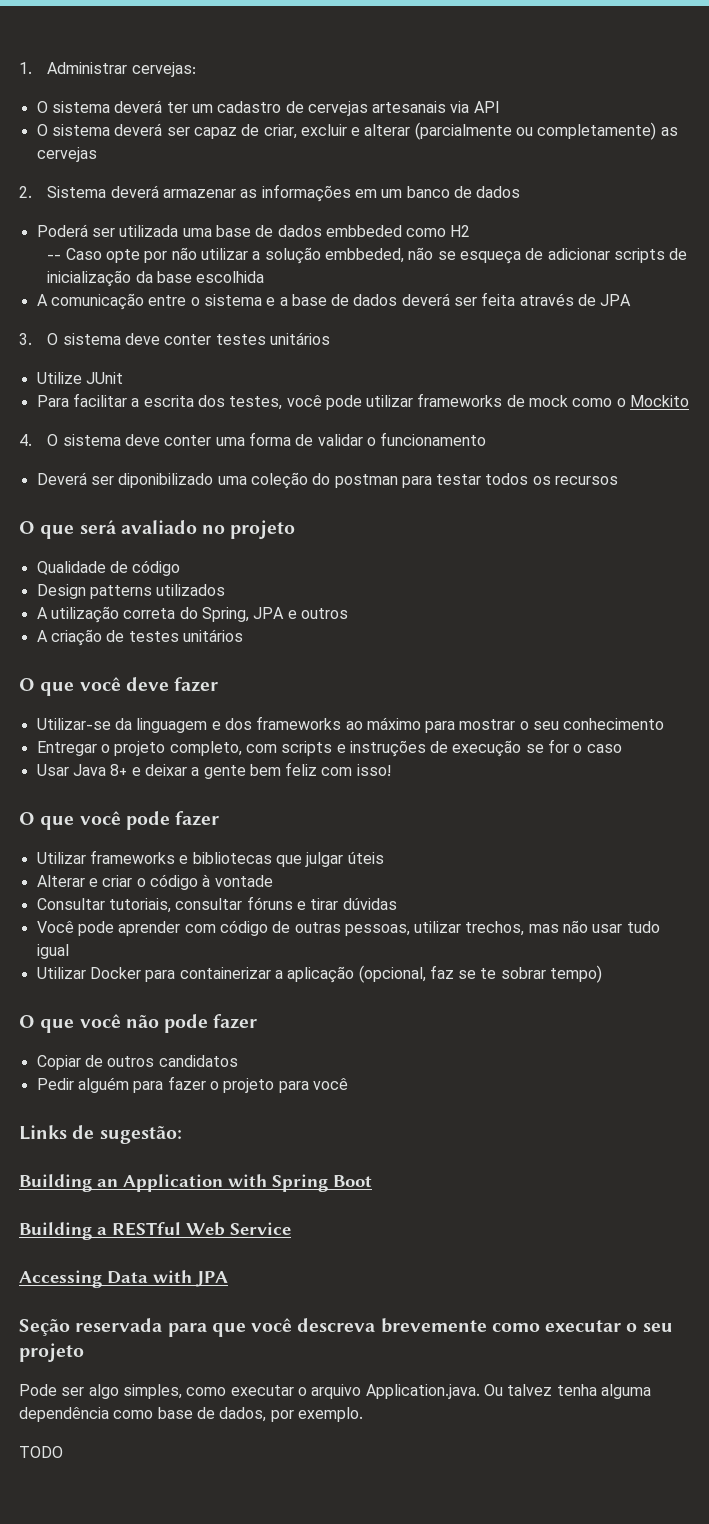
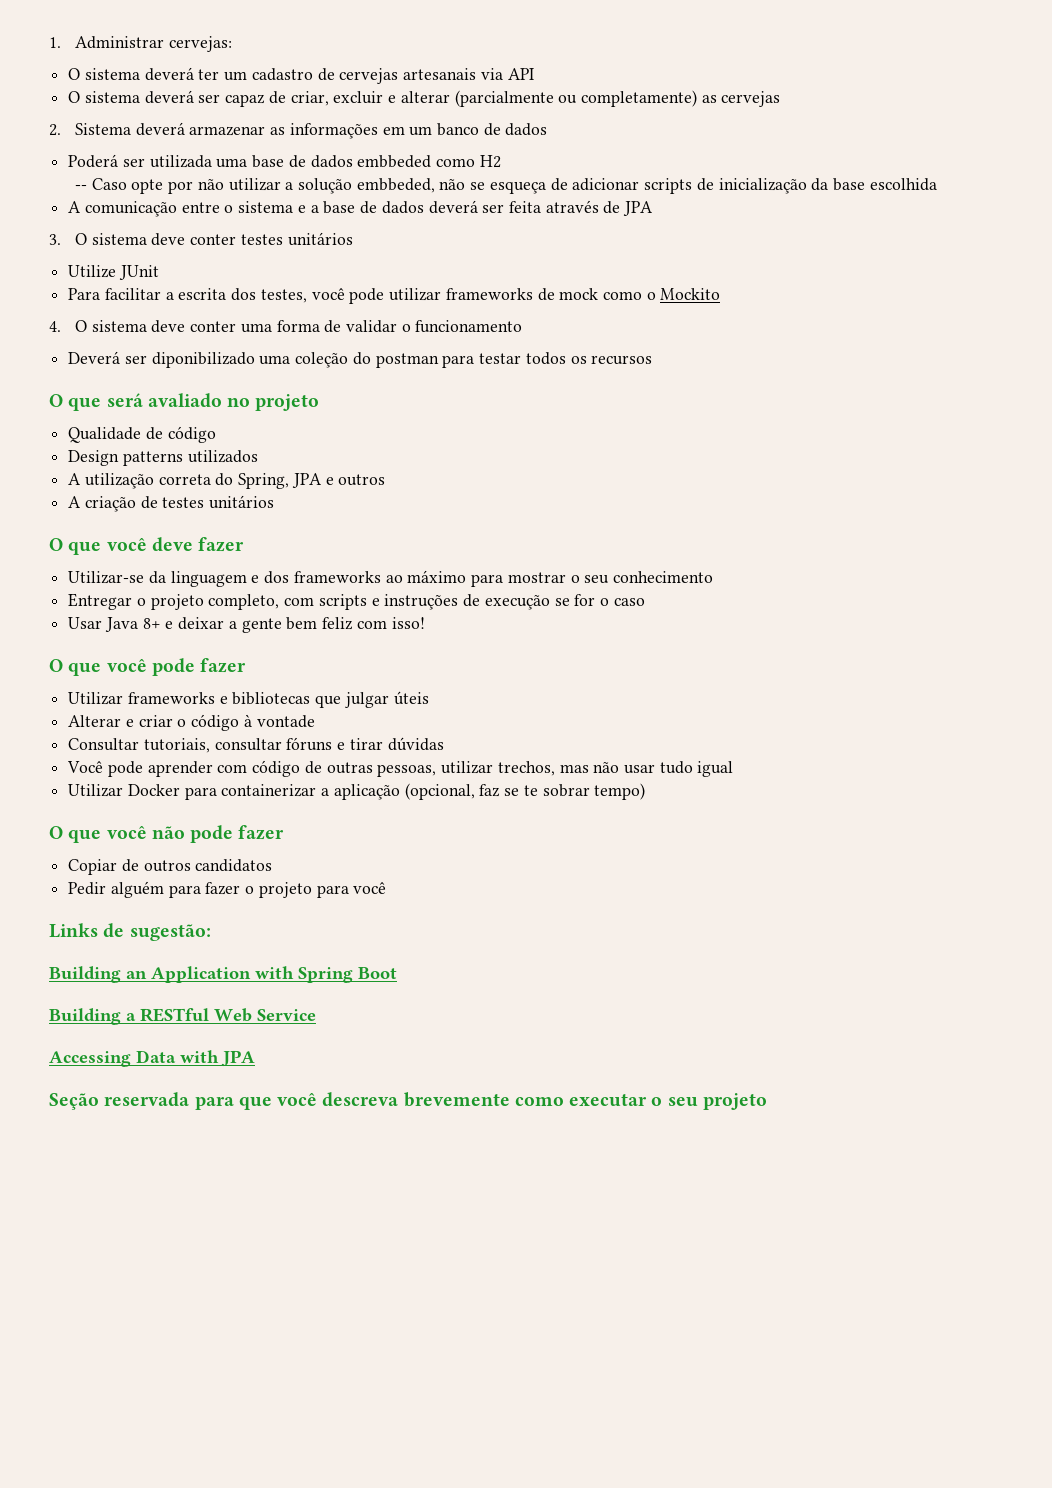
- Pode ser algo simples, como executar o arquivo Application.java. Ou talvez tenha alguma dependência como base de dados, por exemplo.
- TODO

